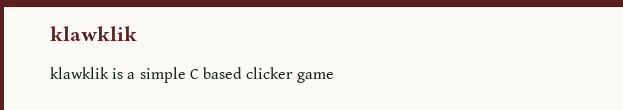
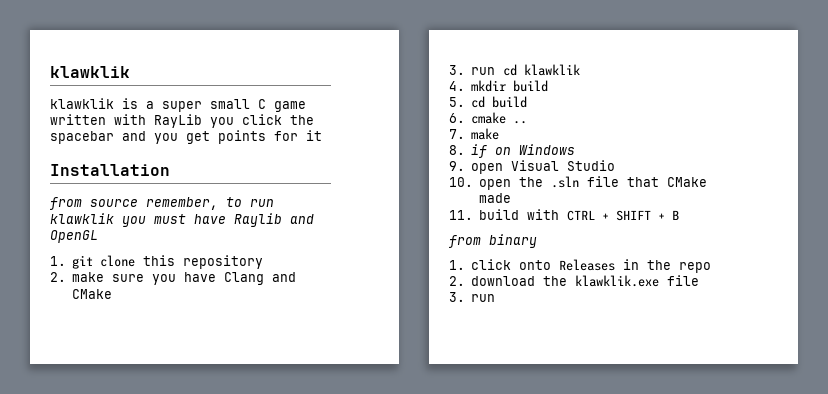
- klawklik is a simple C based clicker game
+ klawklik is a super small C game written with RayLib you click the spacebar and you get points for it
+ Installation
+ from source remember, to run klawklik you must have Raylib and OpenGL
+ 1. git clone this repository
+ 2. make sure you have Clang and CMake
+ 3. run cd klawklik
+ 4. mkdir build
+ 5. cd build
+ 6. cmake ..
+ 7. make
+ 8. if on Windows
+ 9. open Visual Studio
+ 10. open the .sln file that CMake made
+ 11. build with CTRL + SHIFT + B
+ from binary
+ 1. click onto Releases in the repo
+ 2. download the klawklik.exe file
+ 3. run

